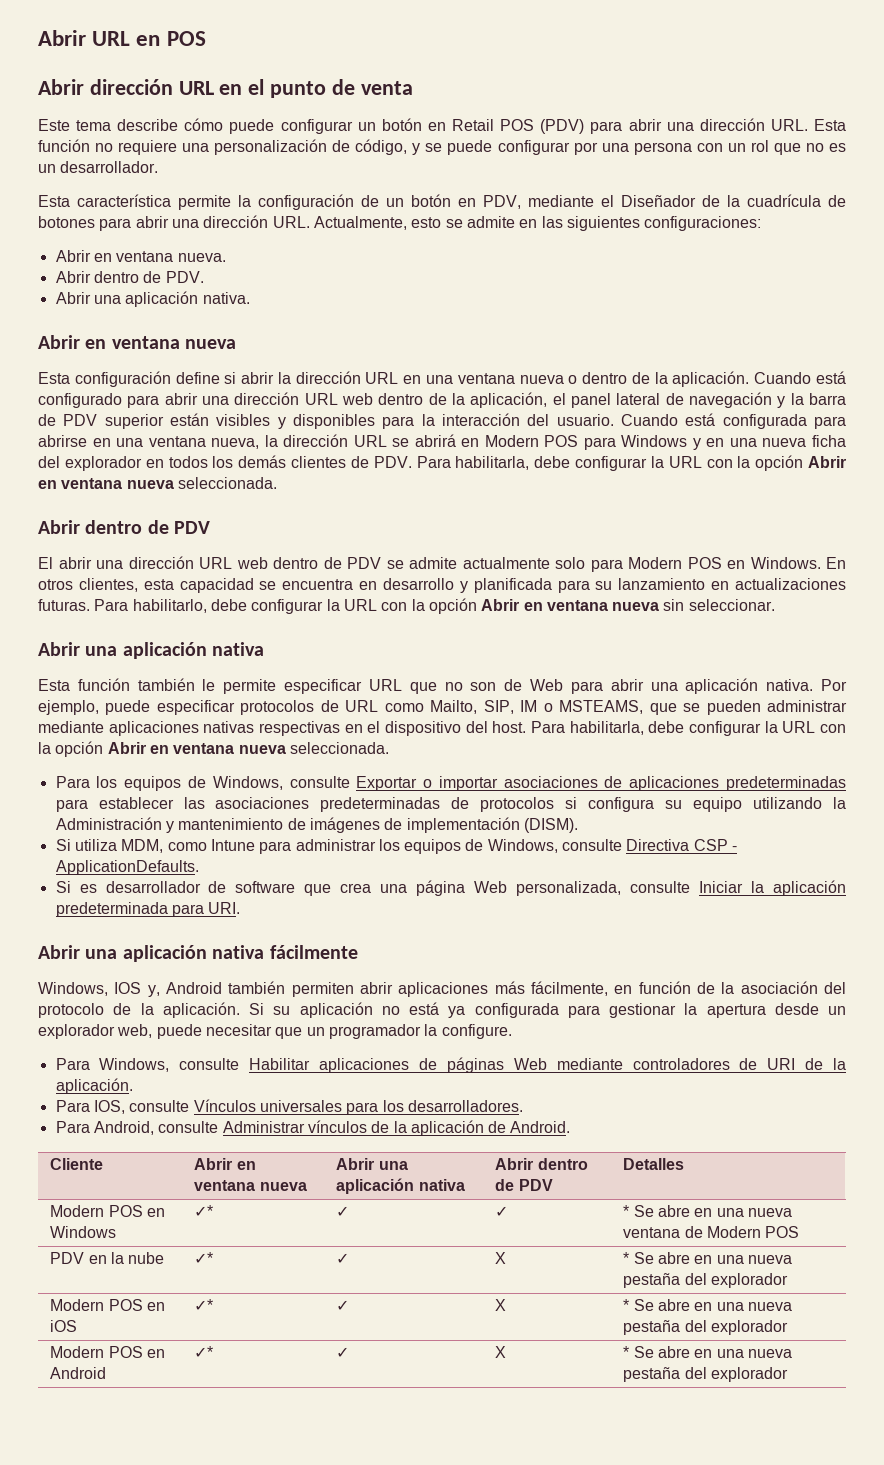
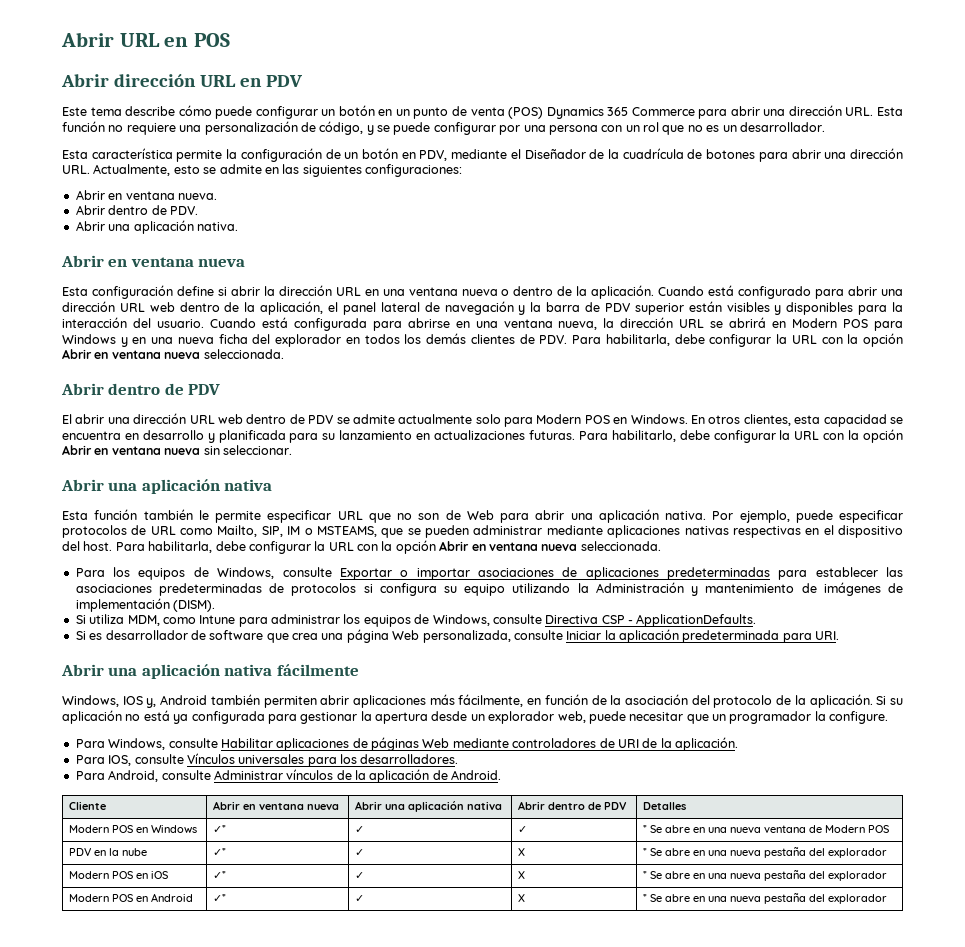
- Abrir dirección URL en el punto de venta
+ Abrir dirección URL en PDV
- Este tema describe cómo puede configurar un botón en Retail POS (PDV) para abrir una dirección URL. Esta función no requiere una personalización de código, y se puede configurar por una persona con un rol que no es un desarrollador.
+ Este tema describe cómo puede configurar un botón en un punto de venta (POS) Dynamics 365 Commerce para abrir una dirección URL. Esta función no requiere una personalización de código, y se puede configurar por una persona con un rol que no es un desarrollador.

